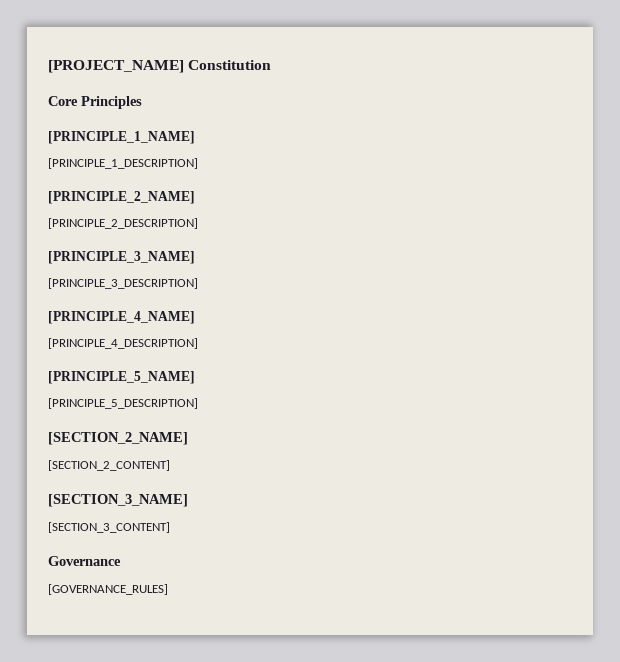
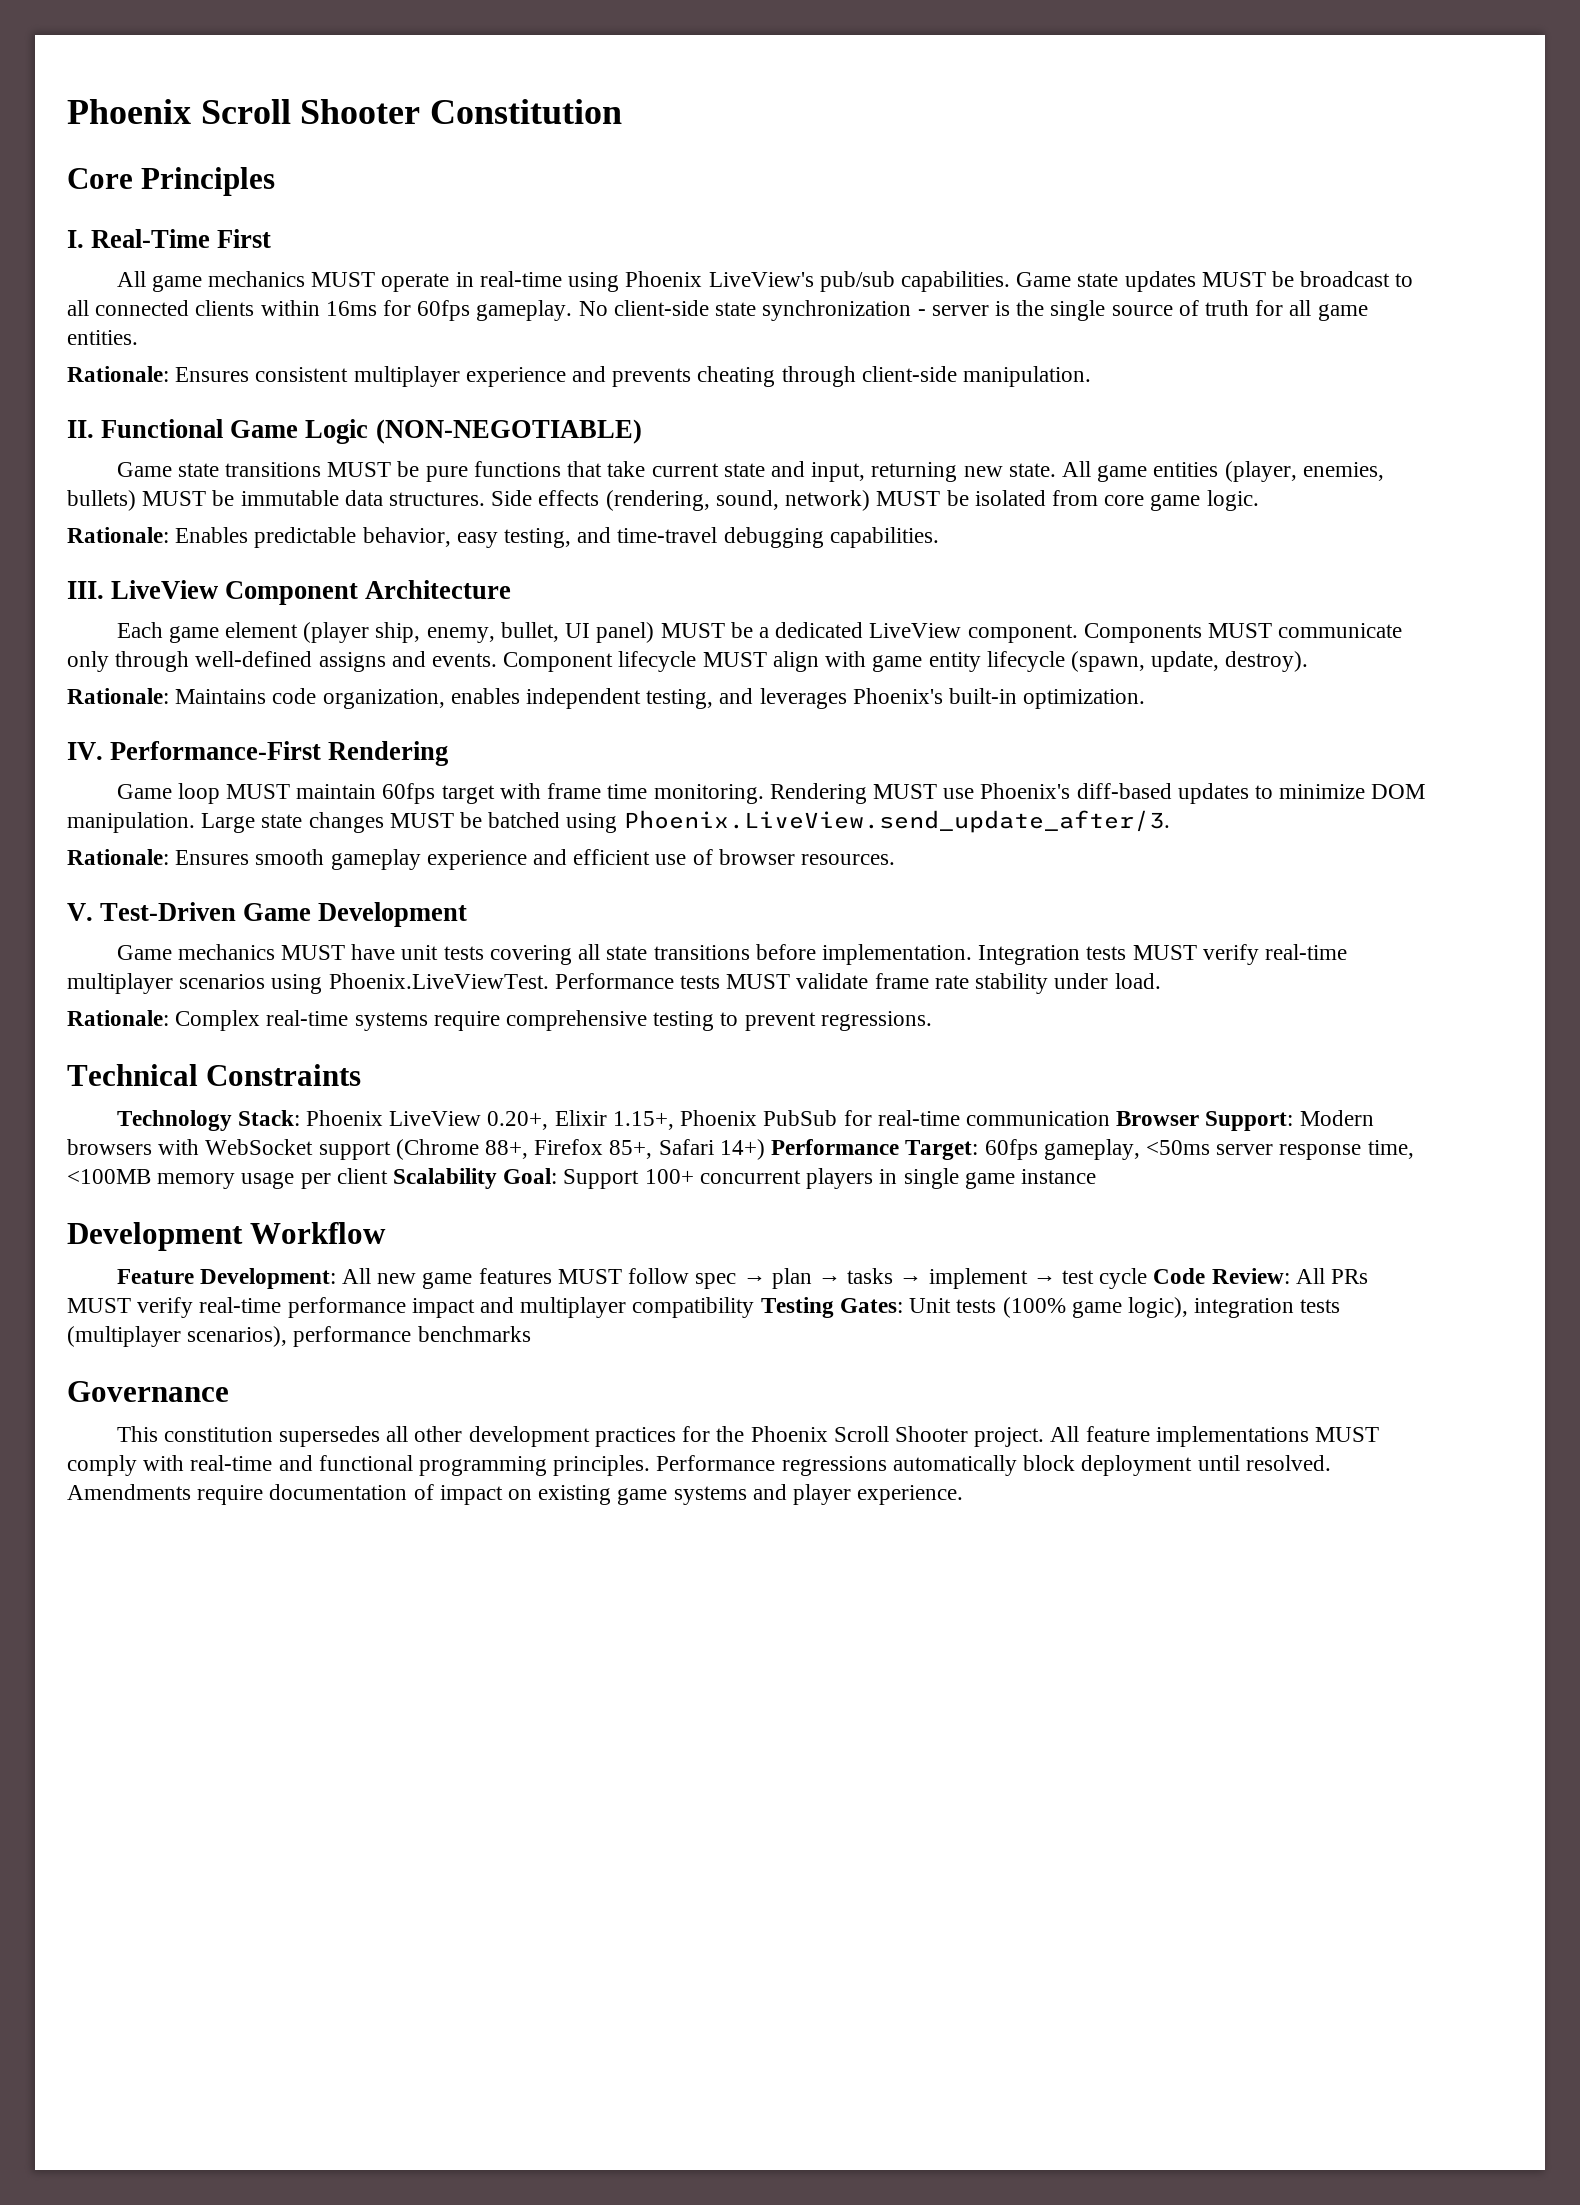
- [PROJECT_NAME] Constitution
+ Phoenix Scroll Shooter Constitution
- [PRINCIPLE_1_NAME]
- [PRINCIPLE_1_DESCRIPTION]
- [PRINCIPLE_2_NAME]
- [PRINCIPLE_2_DESCRIPTION]
- [PRINCIPLE_3_NAME]
- [PRINCIPLE_3_DESCRIPTION]
- [PRINCIPLE_4_NAME]
- [PRINCIPLE_4_DESCRIPTION]
- [PRINCIPLE_5_NAME]
- [PRINCIPLE_5_DESCRIPTION]
- [SECTION_2_NAME]
- [SECTION_2_CONTENT]
- [SECTION_3_NAME]
- [SECTION_3_CONTENT]
+ I. Real-Time First
+ All game mechanics MUST operate in real-time using Phoenix LiveView's pub/sub capabilities. Game state updates MUST be broadcast to all connected clients within 16ms for 60fps gameplay. No client-side state synchronization - server is the single source of truth for all game entities.
+ Rationale: Ensures consistent multiplayer experience and prevents cheating through client-side manipulation.
+ II. Functional Game Logic (NON-NEGOTIABLE)
+ Game state transitions MUST be pure functions that take current state and input, returning new state. All game entities (player, enemies, bullets) MUST be immutable data structures. Side effects (rendering, sound, network) MUST be isolated from core game logic.
+ Rationale: Enables predictable behavior, easy testing, and time-travel debugging capabilities.
+ III. LiveView Component Architecture
+ Each game element (player ship, enemy, bullet, UI panel) MUST be a dedicated LiveView component. Components MUST communicate only through well-defined assigns and events. Component lifecycle MUST align with game entity lifecycle (spawn, update, destroy).
+ Rationale: Maintains code organization, enables independent testing, and leverages Phoenix's built-in optimization.
+ IV. Performance-First Rendering
+ Game loop MUST maintain 60fps target with frame time monitoring. Rendering MUST use Phoenix's diff-based updates to minimize DOM manipulation. Large state changes MUST be batched using Phoenix.LiveView.send_update_after/3.
+ Rationale: Ensures smooth gameplay experience and efficient use of browser resources.
+ V. Test-Driven Game Development
+ Game mechanics MUST have unit tests covering all state transitions before implementation. Integration tests MUST verify real-time multiplayer scenarios using Phoenix.LiveViewTest. Performance tests MUST validate frame rate stability under load.
+ Rationale: Complex real-time systems require comprehensive testing to prevent regressions.
+ Technical Constraints
+ Technology Stack: Phoenix LiveView 0.20+, Elixir 1.15+, Phoenix PubSub for real-time communication Browser Support: Modern browsers with WebSocket support (Chrome 88+, Firefox 85+, Safari 14+) Performance Target: 60fps gameplay, <50ms server response time, <100MB memory usage per client Scalability Goal: Support 100+ concurrent players in single game instance
+ Development Workflow
+ Feature Development: All new game features MUST follow spec → plan → tasks → implement → test cycle Code Review: All PRs MUST verify real-time performance impact and multiplayer compatibility Testing Gates: Unit tests (100% game logic), integration tests (multiplayer scenarios), performance benchmarks
  Governance
- [GOVERNANCE_RULES]
+ This constitution supersedes all other development practices for the Phoenix Scroll Shooter project. All feature implementations MUST comply with real-time and functional programming principles. Performance regressions automatically block deployment until resolved. Amendments require documentation of impact on existing game systems and player experience.

